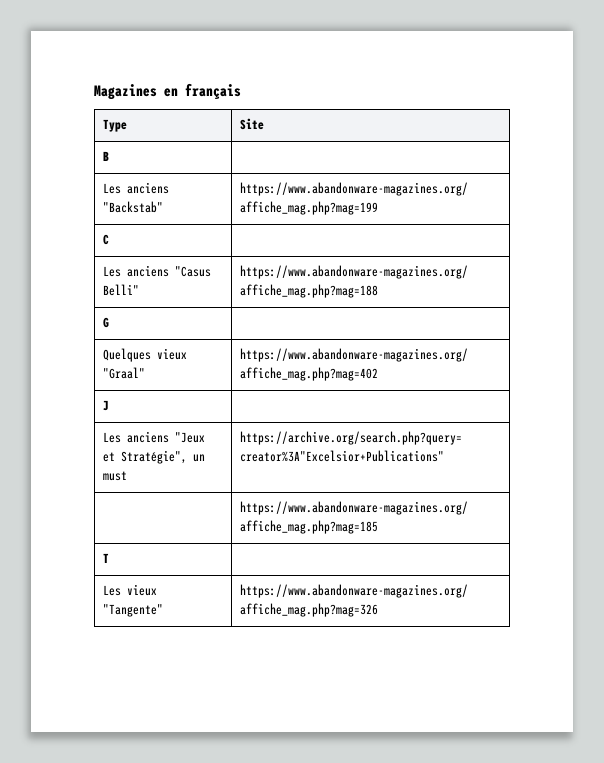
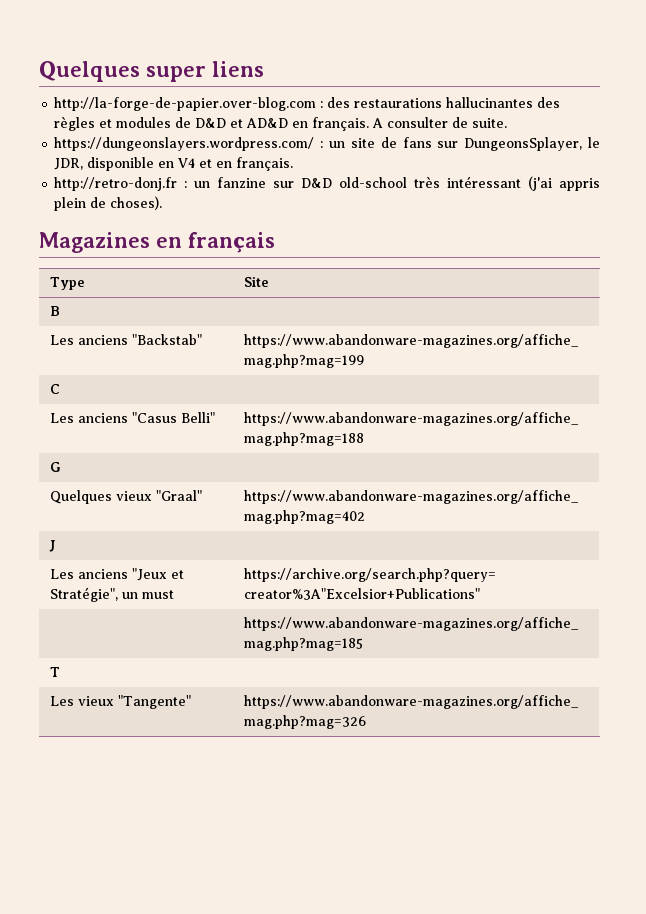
+ Quelques super liens
+ http://la-forge-de-papier.over-blog.com : des restaurations hallucinantes des règles et modules de D&D et AD&D en français. A consulter de suite.
+ https://dungeonslayers.wordpress.com/ : un site de fans sur DungeonsSplayer, le JDR, disponible en V4 et en français.
+ http://retro-donj.fr : un fanzine sur D&D old-school très intéressant (j'ai appris plein de choses).

